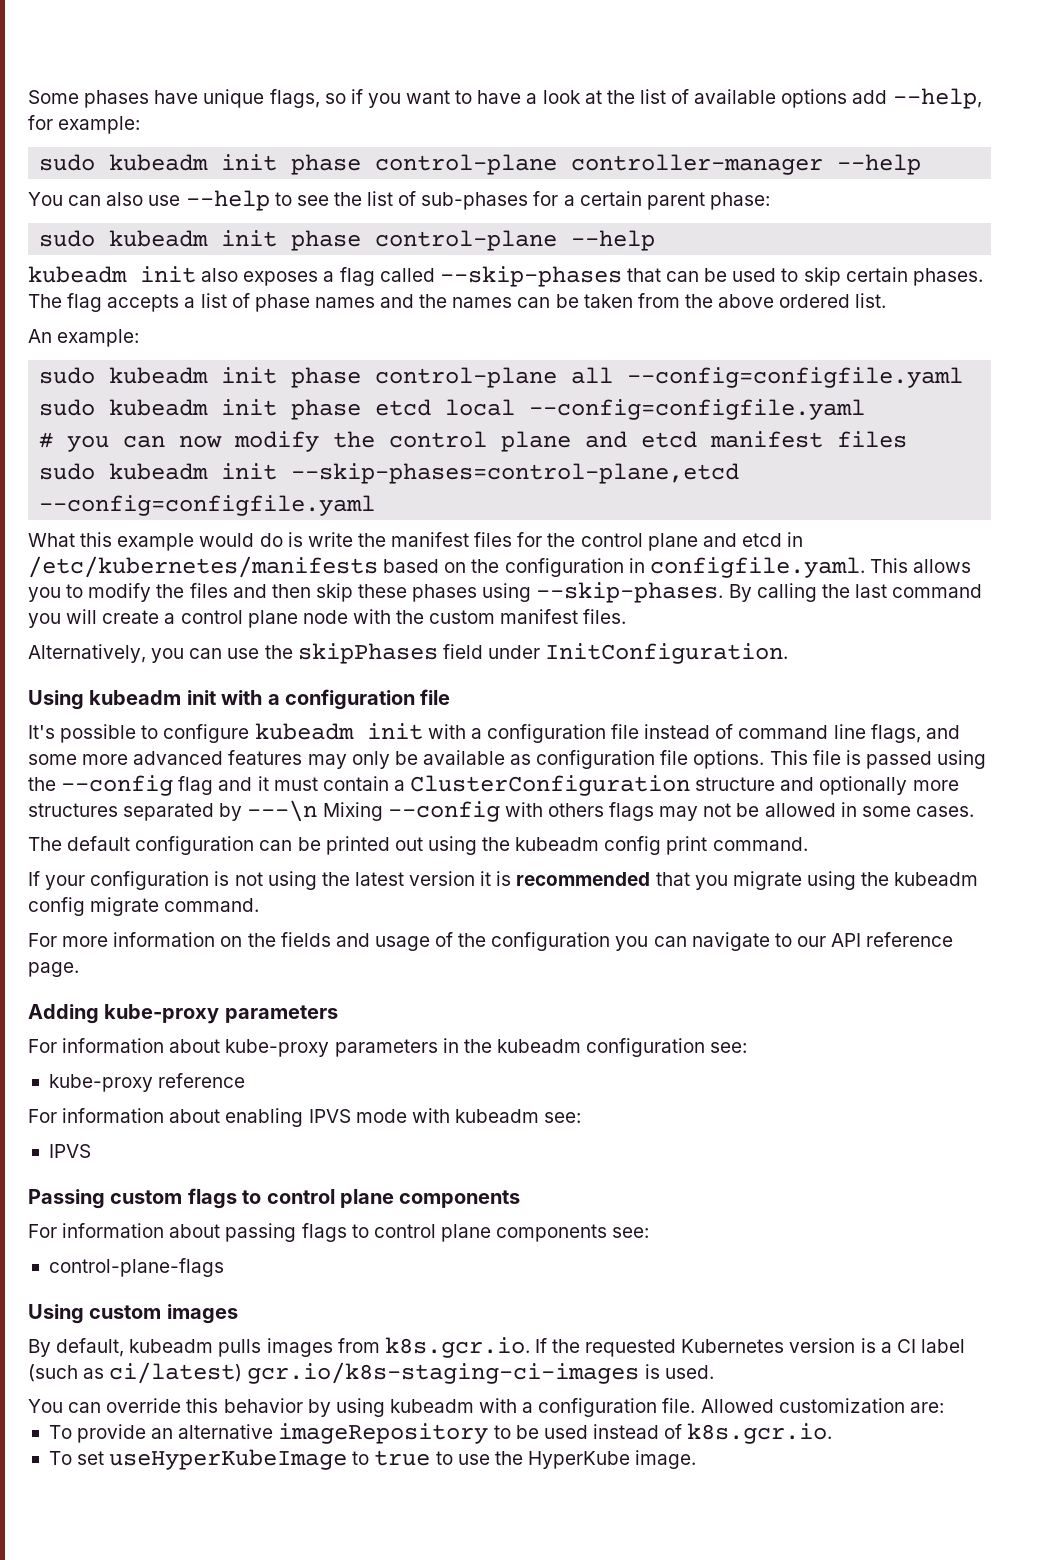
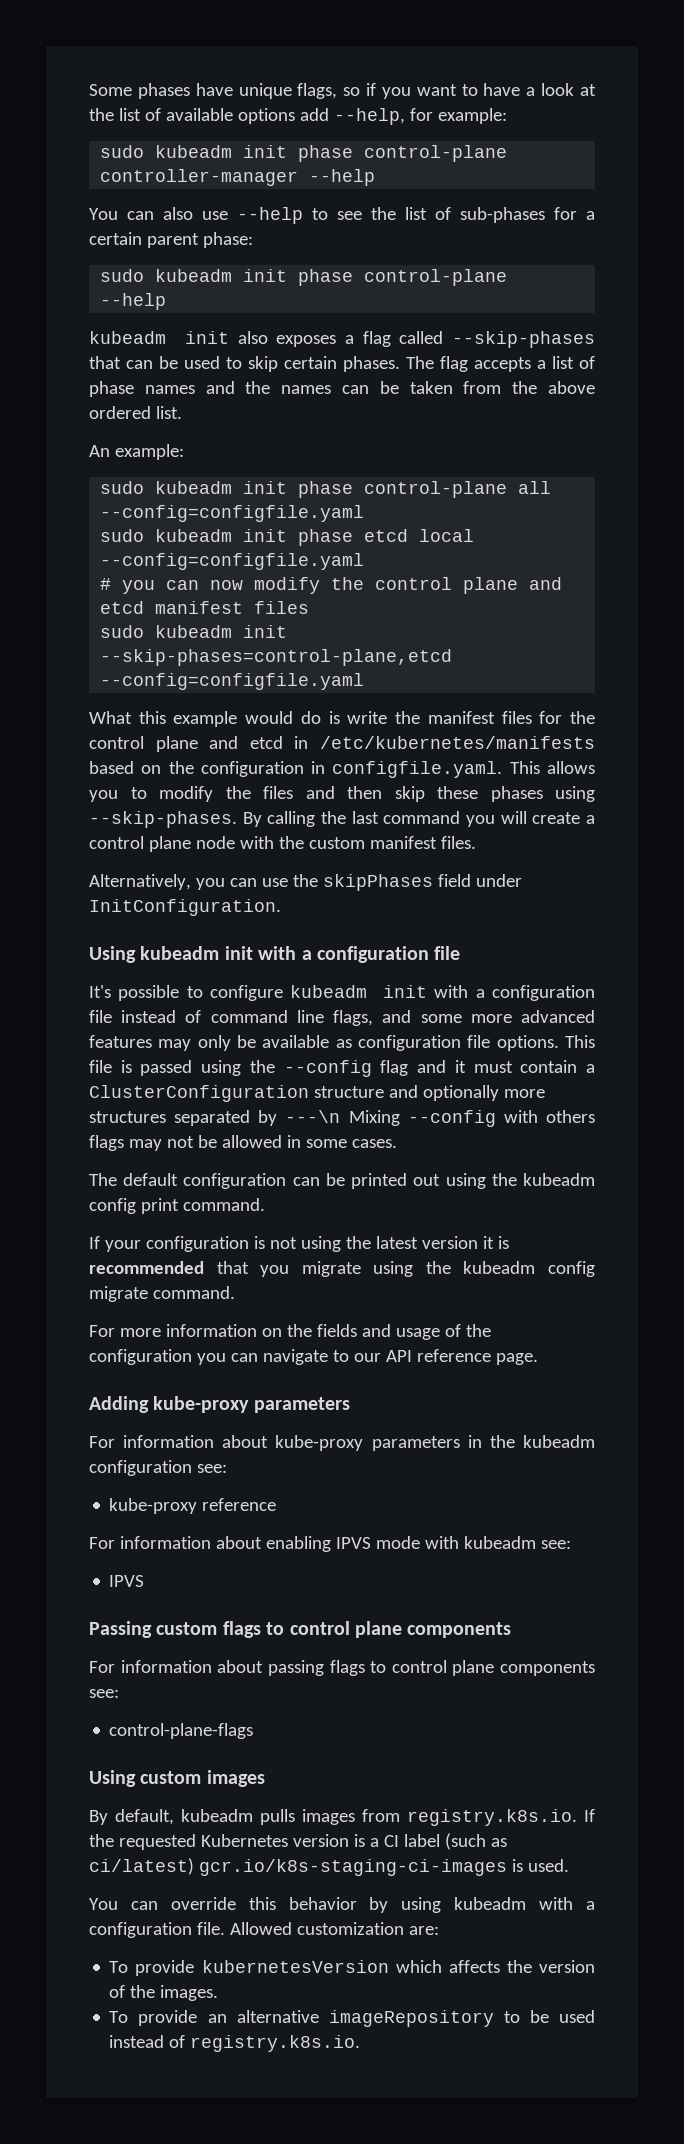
- By default, kubeadm pulls images from k8s.gcr.io. If the requested Kubernetes version is a CI label (such as ci/latest) gcr.io/k8s-staging-ci-images is used.
+ By default, kubeadm pulls images from registry.k8s.io. If the requested Kubernetes version is a CI label (such as ci/latest) gcr.io/k8s-staging-ci-images is used.
+ To provide kubernetesVersion which affects the version of the images.
- To provide an alternative imageRepository to be used instead of k8s.gcr.io.
- To set useHyperKubeImage to true to use the HyperKube image.
+ To provide an alternative imageRepository to be used instead of registry.k8s.io.

